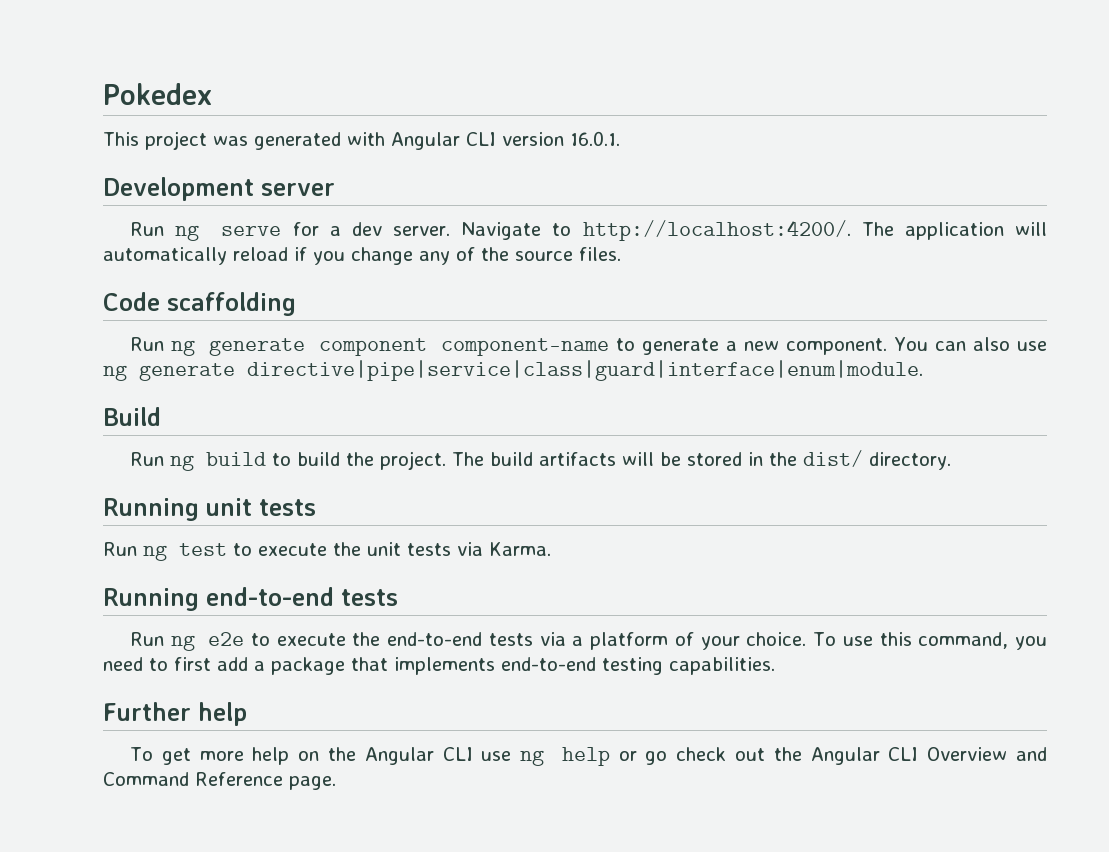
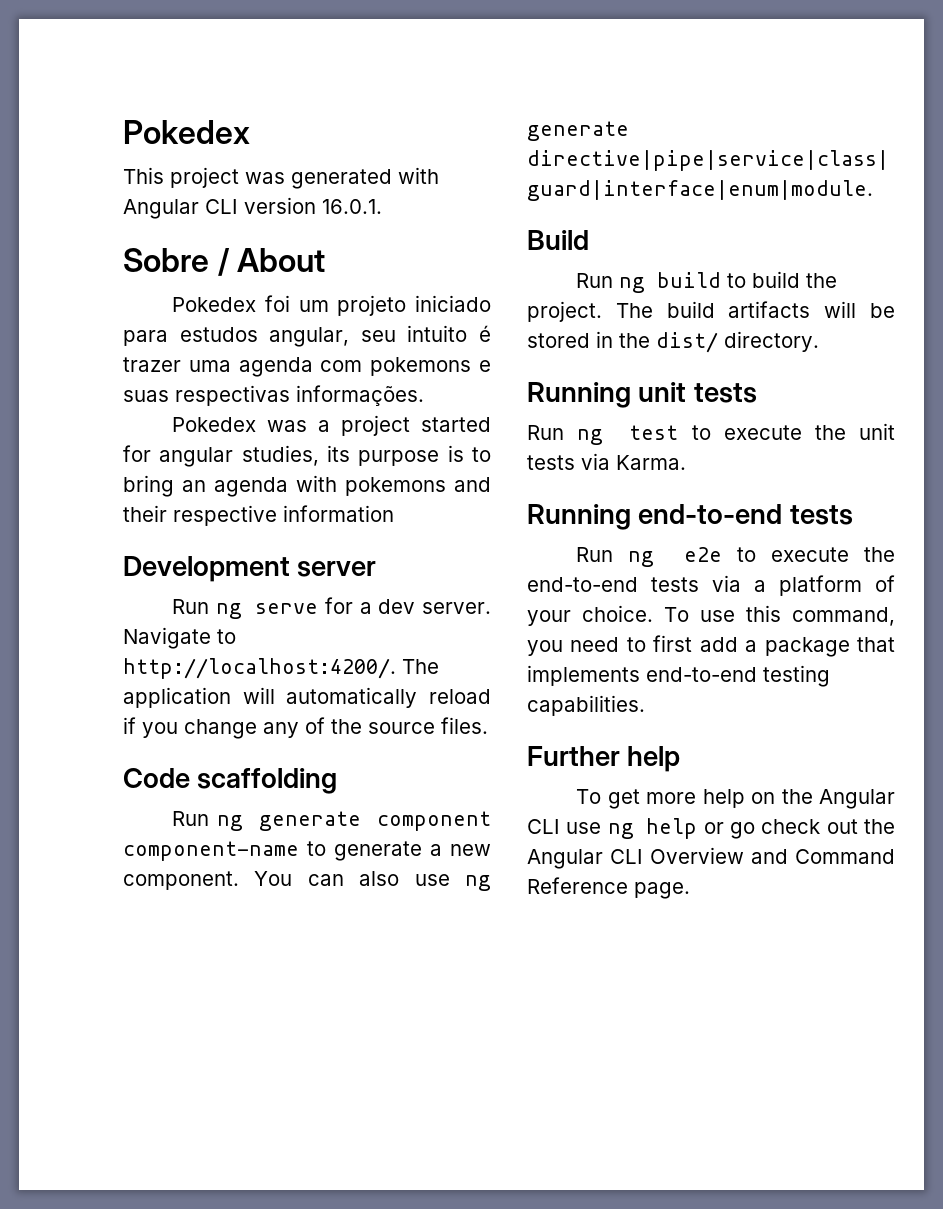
+ Sobre / About
+ Pokedex foi um projeto iniciado para estudos angular, seu intuito é trazer uma agenda com pokemons e suas respectivas informações.
+ Pokedex was a project started for angular studies, its purpose is to bring an agenda with pokemons and their respective information

